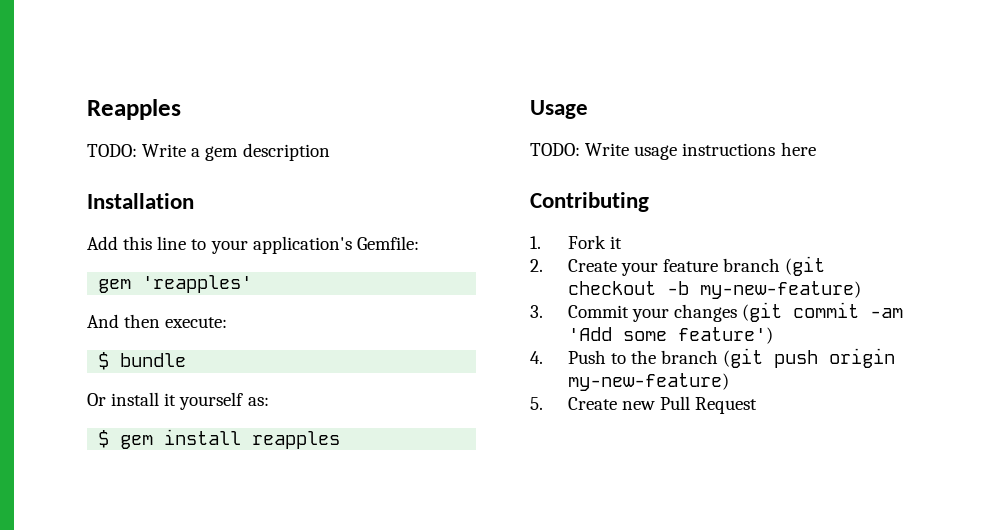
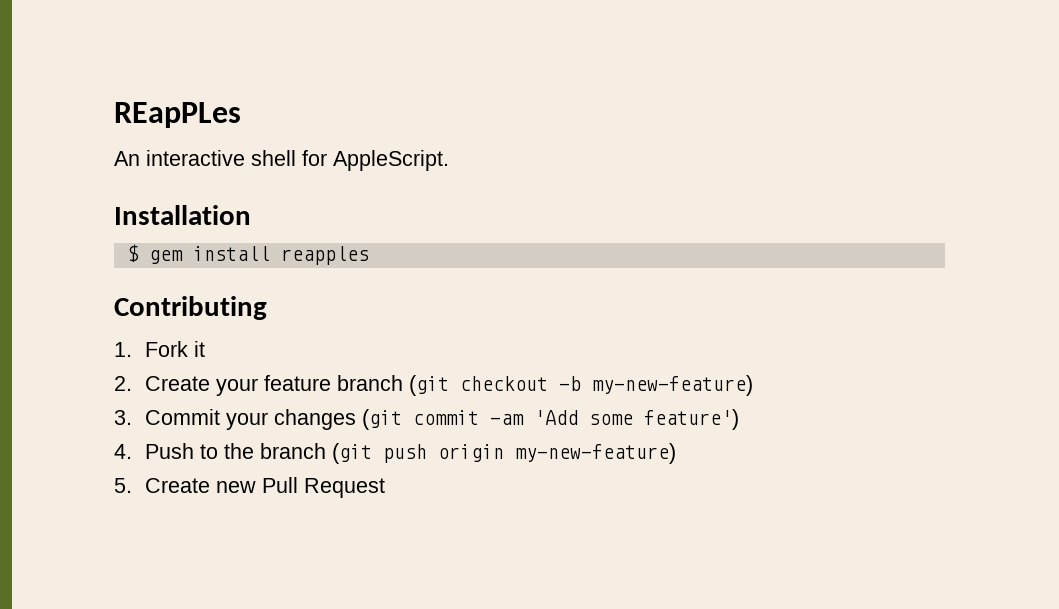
- Reapples
- TODO: Write a gem description
+ REapPLes
+ An interactive shell for AppleScript.
  Installation
- Add this line to your application's Gemfile:
- gem 'reapples'
- And then execute:
- $ bundle
- Or install it yourself as:
  $ gem install reapples
- Usage
- TODO: Write usage instructions here

